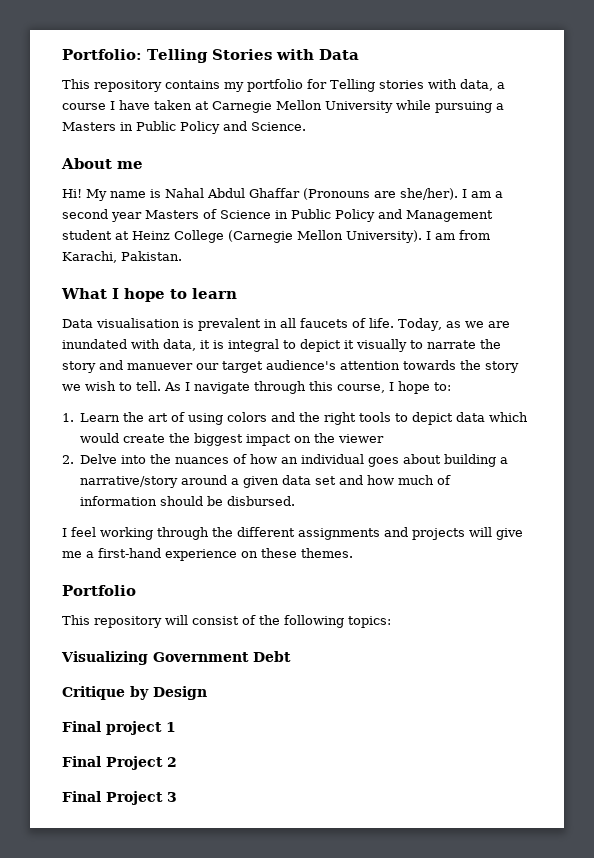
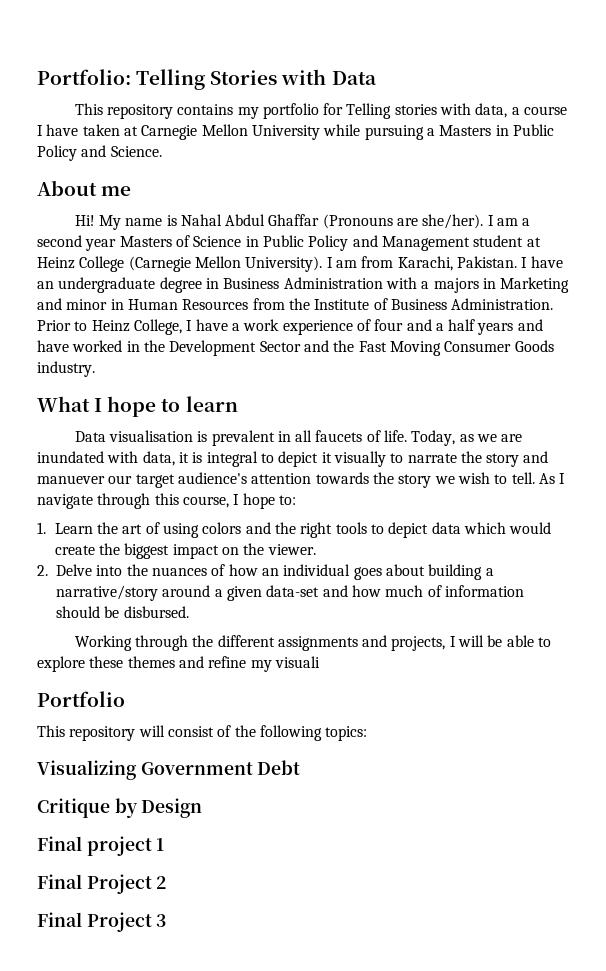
+ I have an undergraduate degree in Business Administration with a majors in Marketing and minor in Human Resources from the Institute of Business Administration. Prior to Heinz College, I have a work experience of four and a half years and have worked in the Development Sector and the Fast Moving Consumer Goods industry.
- 1. Learn the art of using colors and the right tools to depict data which would create the biggest impact on the viewer
+ 1. Learn the art of using colors and the right tools to depict data which would create the biggest impact on the viewer.
- 2. Delve into the nuances of how an individual goes about building a narrative/story around a given data set and how much of information should be disbursed.
+ 2. Delve into the nuances of how an individual goes about building a narrative/story around a given data-set and how much of information should be disbursed.
- I feel working through the different assignments and projects will give me a first-hand experience on these themes.
+ Working through the different assignments and projects, I will be able to explore these themes and refine my visuali

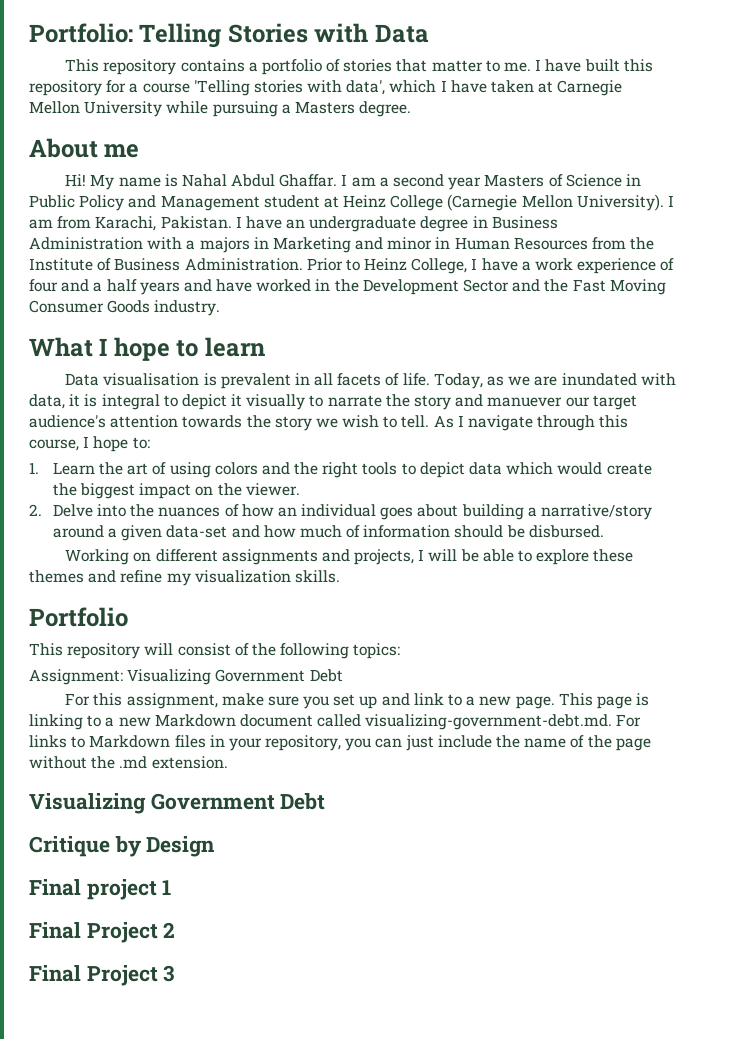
- This repository contains my portfolio for Telling stories with data, a course I have taken at Carnegie Mellon University while pursuing a Masters in Public Policy and Science.
+ This repository contains a portfolio of stories that matter to me. I have built this repository for a course 'Telling stories with data', which I have taken at Carnegie Mellon University while pursuing a Masters degree.
- My name is Nahal Abdul Ghaffar (Pronouns are she/her).
+ My name is Nahal Abdul Ghaffar.
- Data visualisation is prevalent in all faucets of life.
+ Data visualisation is prevalent in all facets of life.
- Working through the different assignments and projects, I will be able to explore these themes and refine my visuali
+ Working on different assignments and projects, I will be able to explore these themes and refine my visualization skills.
+ Assignment: Visualizing Government Debt
+ For this assignment, make sure you set up and link to a new page. This page is linking to a new Markdown document called visualizing-government-debt.md. For links to Markdown files in your repository, you can just include the name of the page without the .md extension.

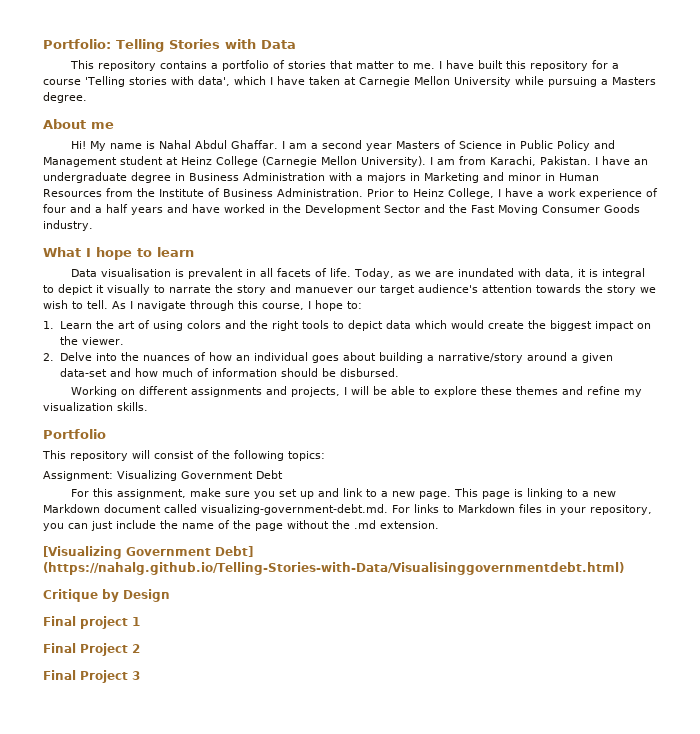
  This page is linking to a new Markdown document called visualizing-government-debt.md. For links to Markdown files in your repository, you can just include the name of the page without the .md extension.
- Visualizing Government Debt
+ [Visualizing Government Debt] (https://nahalg.github.io/Telling-Stories-with-Data/Visualisinggovernmentdebt.html)

